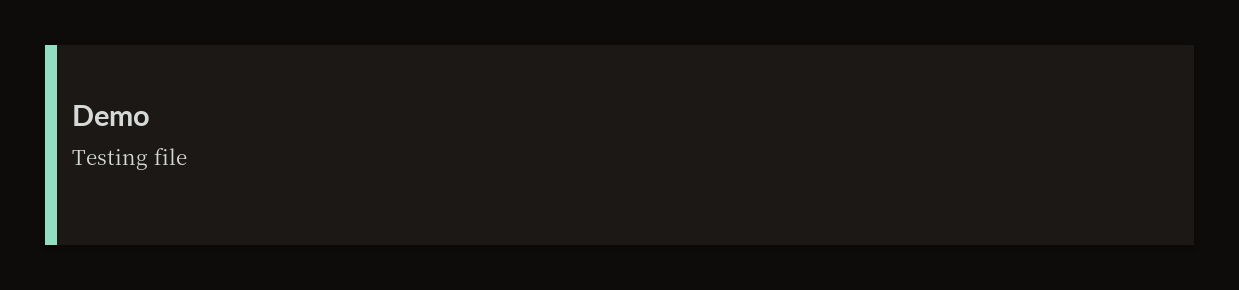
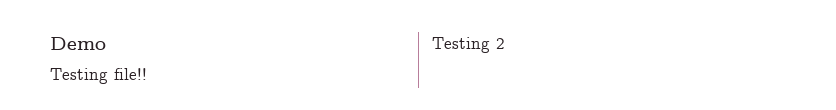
- Testing file
+ Testing file!!
+ Testing 2

